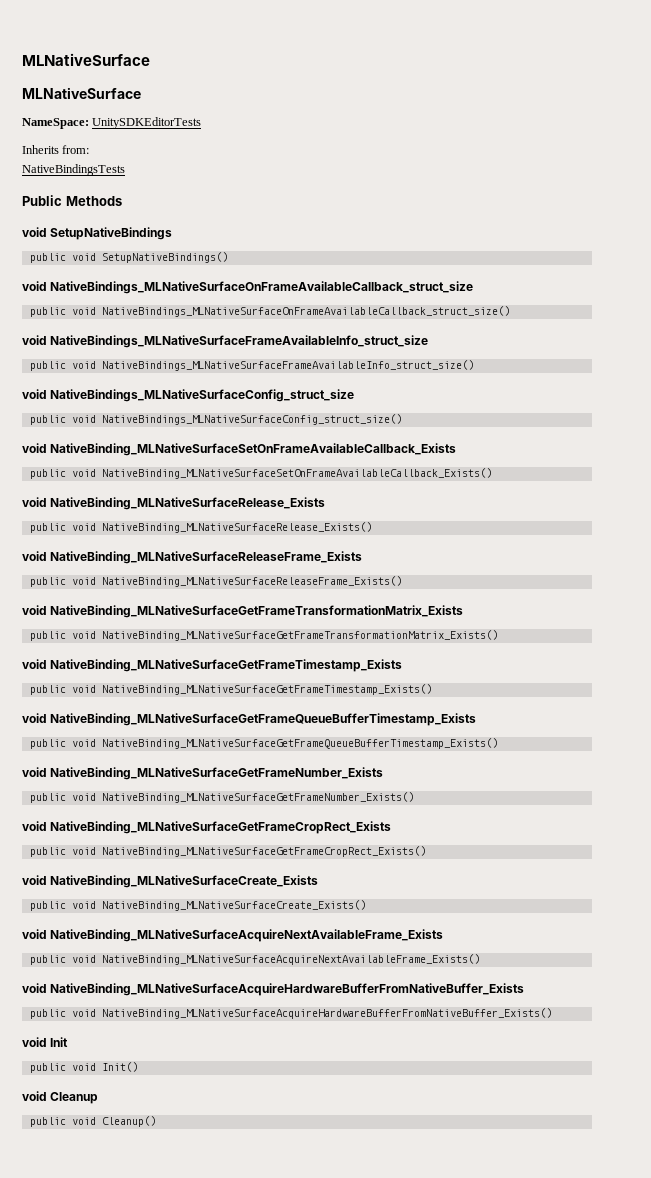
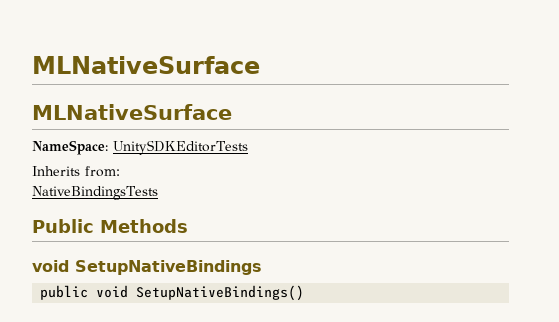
- void NativeBindings_MLNativeSurfaceOnFrameAvailableCallback_struct_size
- public void NativeBindings_MLNativeSurfaceOnFrameAvailableCallback_struct_size()
- void NativeBindings_MLNativeSurfaceFrameAvailableInfo_struct_size
- public void NativeBindings_MLNativeSurfaceFrameAvailableInfo_struct_size()
- void NativeBindings_MLNativeSurfaceConfig_struct_size
- public void NativeBindings_MLNativeSurfaceConfig_struct_size()
- void NativeBinding_MLNativeSurfaceSetOnFrameAvailableCallback_Exists
- public void NativeBinding_MLNativeSurfaceSetOnFrameAvailableCallback_Exists()
- void NativeBinding_MLNativeSurfaceRelease_Exists
- public void NativeBinding_MLNativeSurfaceRelease_Exists()
- void NativeBinding_MLNativeSurfaceReleaseFrame_Exists
- public void NativeBinding_MLNativeSurfaceReleaseFrame_Exists()
- void NativeBinding_MLNativeSurfaceGetFrameTransformationMatrix_Exists
- public void NativeBinding_MLNativeSurfaceGetFrameTransformationMatrix_Exists()
- void NativeBinding_MLNativeSurfaceGetFrameTimestamp_Exists
- public void NativeBinding_MLNativeSurfaceGetFrameTimestamp_Exists()
- void NativeBinding_MLNativeSurfaceGetFrameQueueBufferTimestamp_Exists
- public void NativeBinding_MLNativeSurfaceGetFrameQueueBufferTimestamp_Exists()
- void NativeBinding_MLNativeSurfaceGetFrameNumber_Exists
- public void NativeBinding_MLNativeSurfaceGetFrameNumber_Exists()
- void NativeBinding_MLNativeSurfaceGetFrameCropRect_Exists
- public void NativeBinding_MLNativeSurfaceGetFrameCropRect_Exists()
- void NativeBinding_MLNativeSurfaceCreate_Exists
- public void NativeBinding_MLNativeSurfaceCreate_Exists()
- void NativeBinding_MLNativeSurfaceAcquireNextAvailableFrame_Exists
- public void NativeBinding_MLNativeSurfaceAcquireNextAvailableFrame_Exists()
- void NativeBinding_MLNativeSurfaceAcquireHardwareBufferFromNativeBuffer_Exists
- public void NativeBinding_MLNativeSurfaceAcquireHardwareBufferFromNativeBuffer_Exists()
- void Init
- public void Init()
- void Cleanup
- public void Cleanup()

